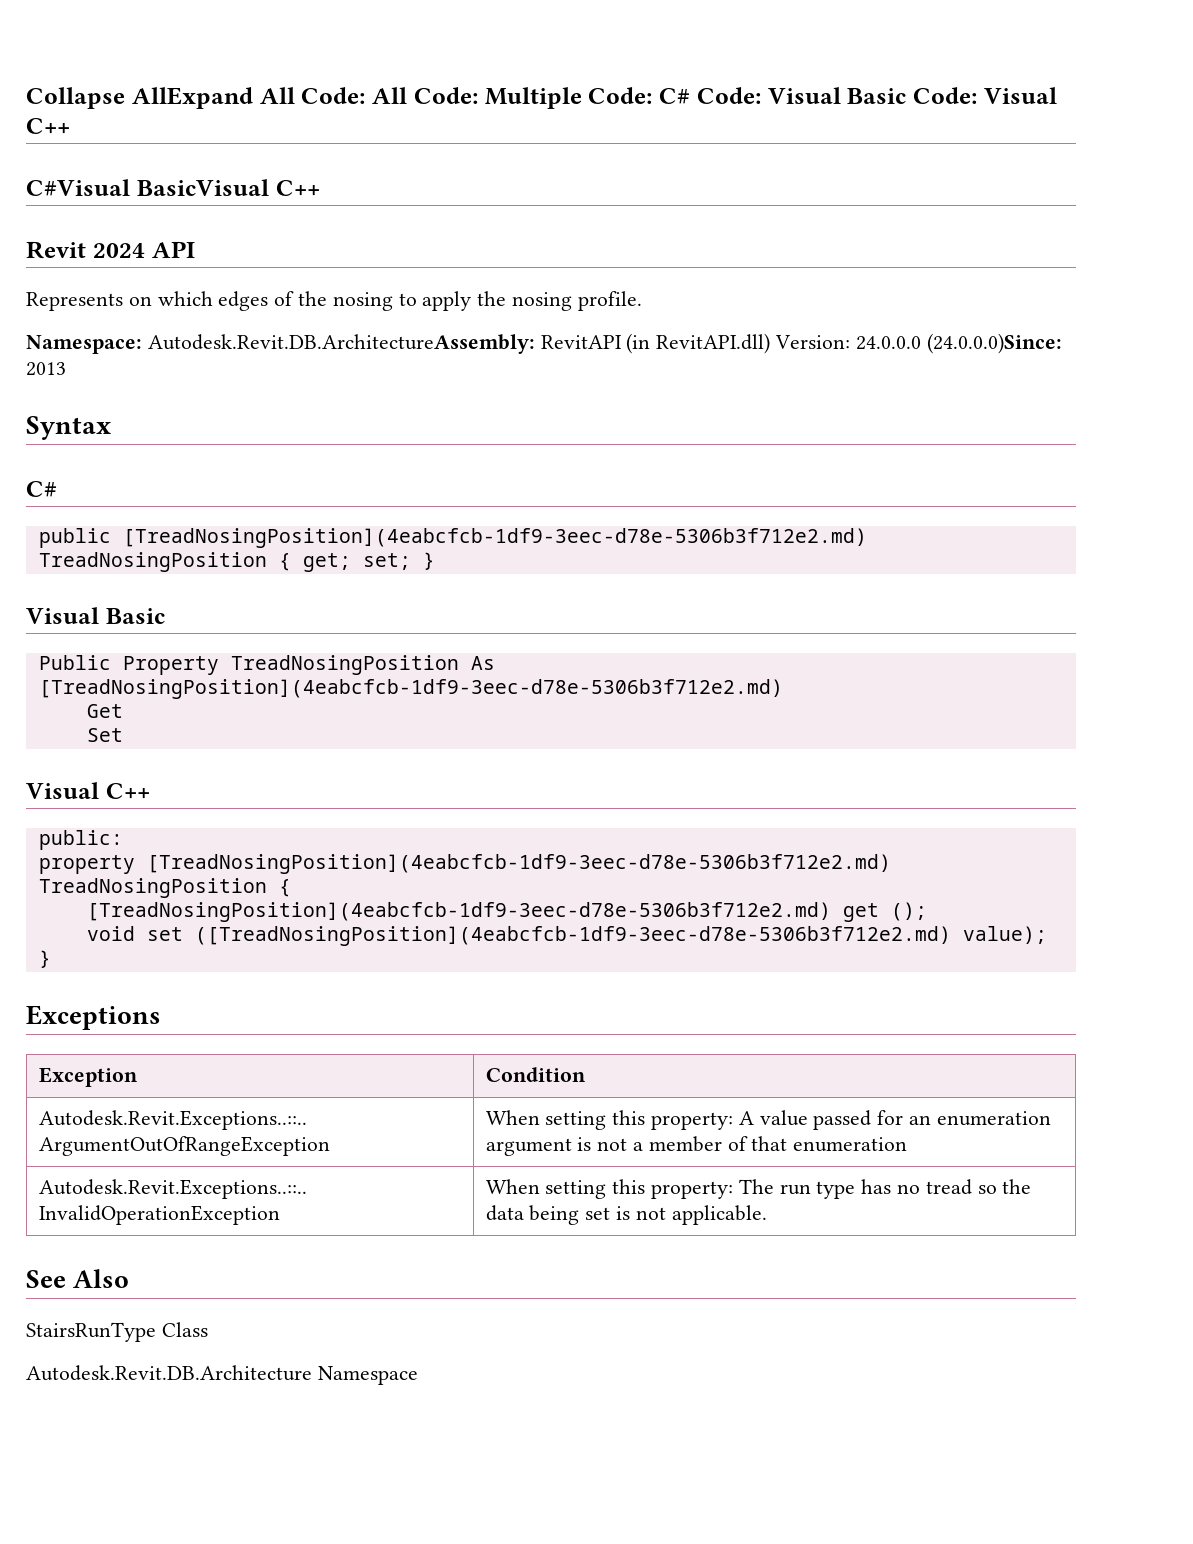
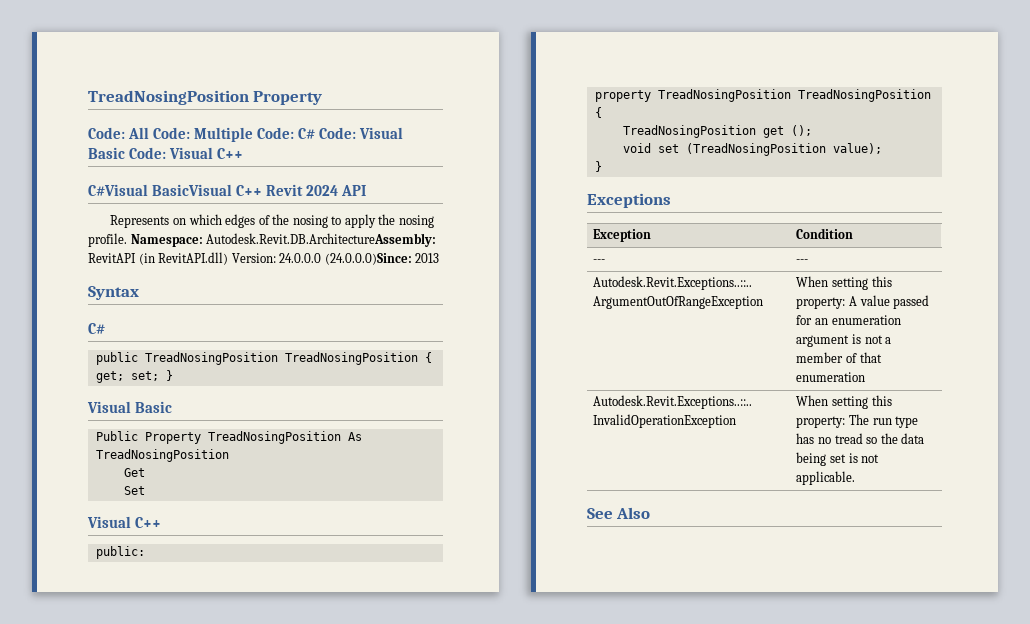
- Collapse AllExpand All Code: All Code: Multiple Code: C# Code: Visual Basic Code: Visual C++
+ TreadNosingPosition Property
+ Code: All Code: Multiple Code: C# Code: Visual Basic Code: Visual C++
- C#Visual BasicVisual C++
- Revit 2024 API
+ C#Visual BasicVisual C++ Revit 2024 API
- Represents on which edges of the nosing to apply the nosing profile.
- Namespace: Autodesk.Revit.DB.ArchitectureAssembly: RevitAPI (in RevitAPI.dll) Version: 24.0.0.0 (24.0.0.0)Since: 2013
+ Represents on which edges of the nosing to apply the nosing profile. Namespace: Autodesk.Revit.DB.ArchitectureAssembly: RevitAPI (in RevitAPI.dll) Version: 24.0.0.0 (24.0.0.0)Since: 2013
- public [TreadNosingPosition](4eabcfcb-1df9-3eec-d78e-5306b3f712e2.md) TreadNosingPosition { get; set; }
+ public TreadNosingPosition TreadNosingPosition { get; set; }
- Public Property TreadNosingPosition As [TreadNosingPosition](4eabcfcb-1df9-3eec-d78e-5306b3f712e2.md)
+ Public Property TreadNosingPosition As TreadNosingPosition
- property [TreadNosingPosition](4eabcfcb-1df9-3eec-d78e-5306b3f712e2.md) TreadNosingPosition {
+ property TreadNosingPosition TreadNosingPosition {
- [TreadNosingPosition](4eabcfcb-1df9-3eec-d78e-5306b3f712e2.md) get ();
+ TreadNosingPosition get ();
- void set ([TreadNosingPosition](4eabcfcb-1df9-3eec-d78e-5306b3f712e2.md) value);
+ void set (TreadNosingPosition value);
+ --- | ---
- StairsRunType Class
- Autodesk.Revit.DB.Architecture Namespace

